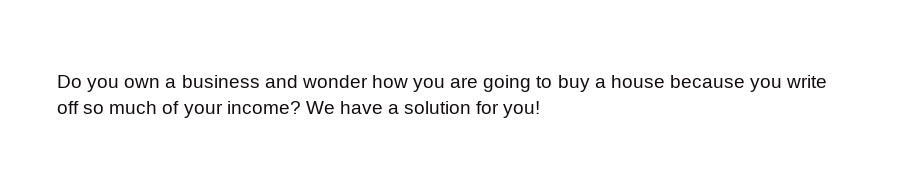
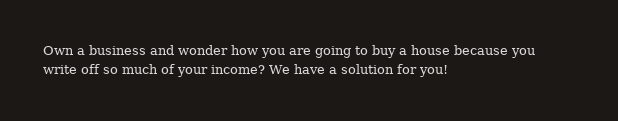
- Do you own a business and wonder how you are going to buy a house because you write off so much of your income?
+ Own a business and wonder how you are going to buy a house because you write off so much of your income?

